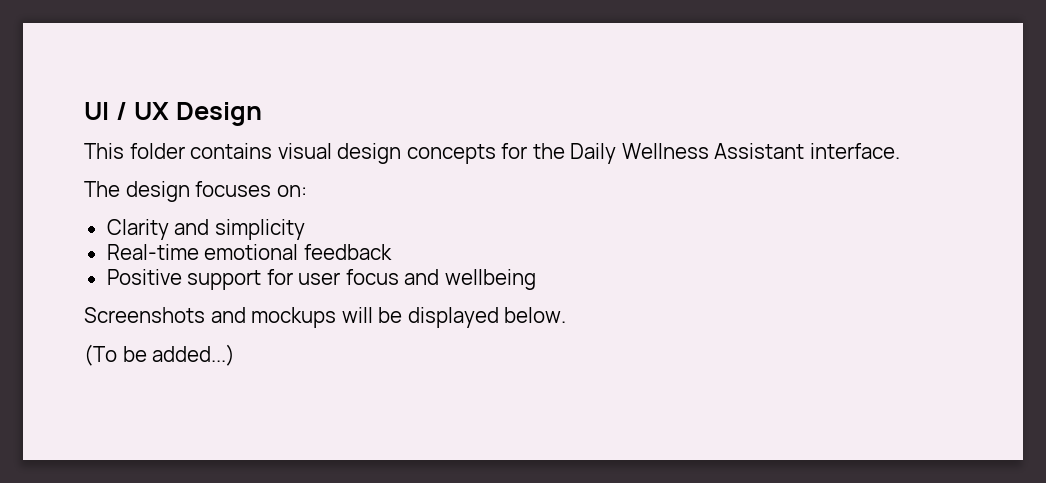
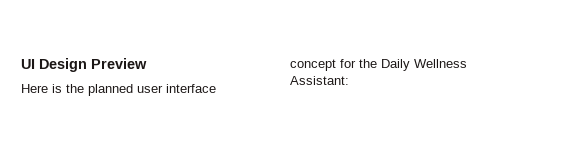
- UI / UX Design
- This folder contains visual design concepts for the Daily Wellness Assistant interface.
- The design focuses on:
- Clarity and simplicity
- Real-time emotional feedback
- Positive support for user focus and wellbeing
- Screenshots and mockups will be displayed below.
- (To be added...)
+ UI Design Preview
+ Here is the planned user interface concept for the Daily Wellness Assistant:

